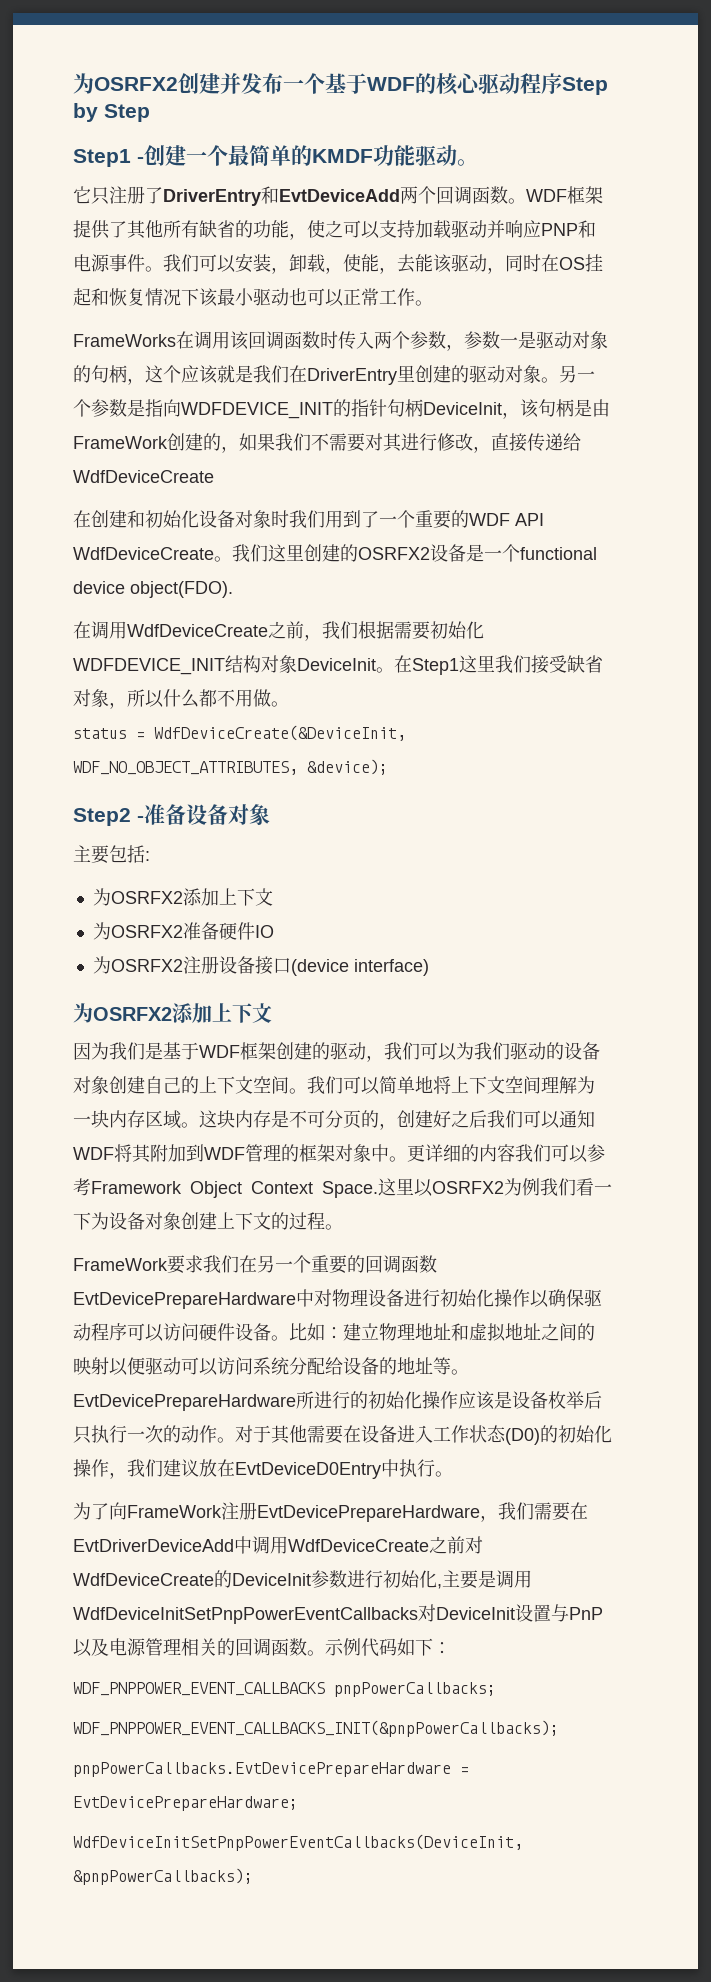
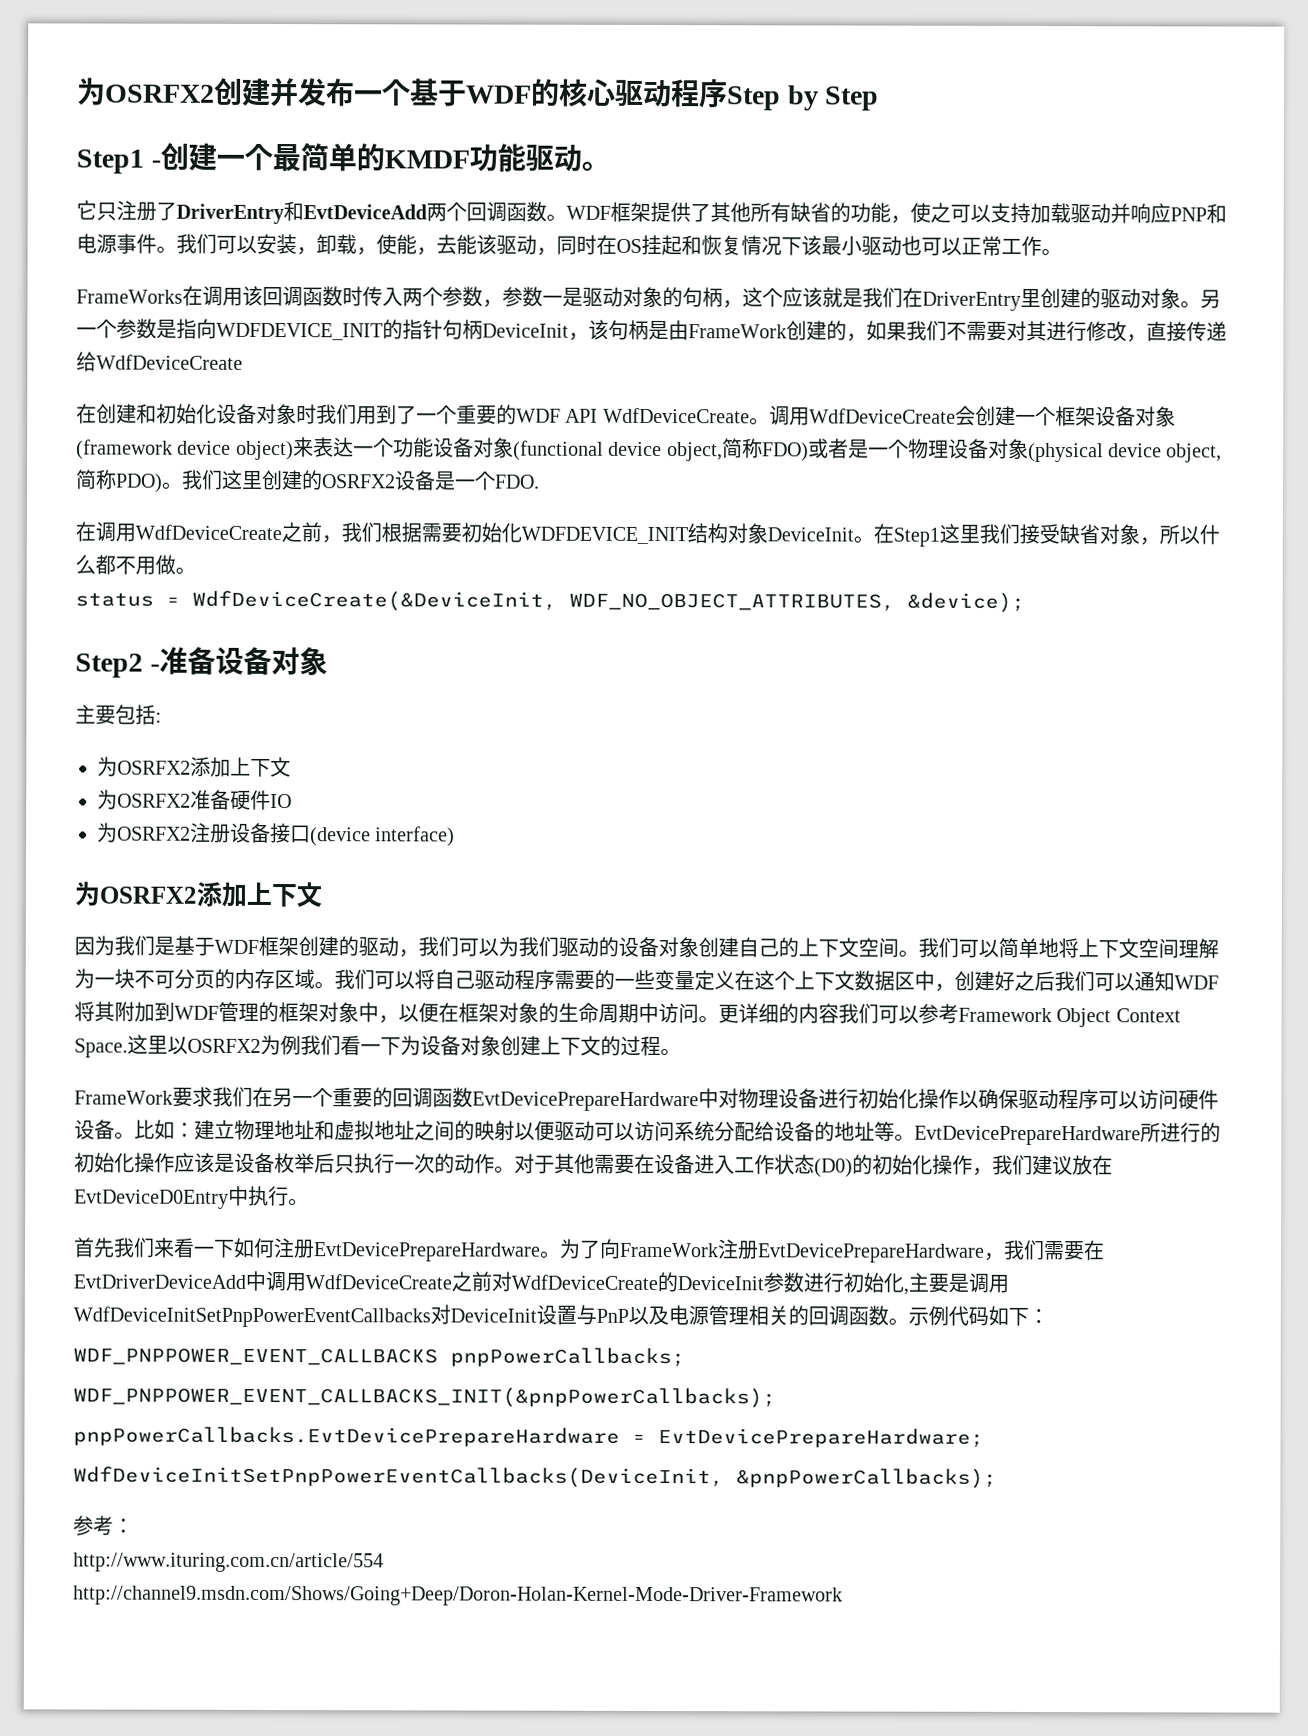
+ 调用WdfDeviceCreate会创建一个框架设备对象(framework device object)来表达一个功能设备对象(functional device object,简称FDO)或者是一个物理设备对象(physical device object,简称PDO)。
- 我们这里创建的OSRFX2设备是一个functional device object(FDO).
+ 我们这里创建的OSRFX2设备是一个FDO.
- 我们可以简单地将上下文空间理解为一块内存区域。这块内存是不可分页的，创建好之后我们可以通知WDF将其附加到WDF管理的框架对象中。
+ 我们可以简单地将上下文空间理解为一块不可分页的内存区域。我们可以将自己驱动程序需要的一些变量定义在这个上下文数据区中，创建好之后我们可以通知WDF将其附加到WDF管理的框架对象中，以便在框架对象的生命周期中访问。
+ 首先我们来看一下如何注册EvtDevicePrepareHardware。
+ 参考：
+ http://www.ituring.com.cn/article/554
+ http://channel9.msdn.com/Shows/Going+Deep/Doron-Holan-Kernel-Mode-Driver-Framework

